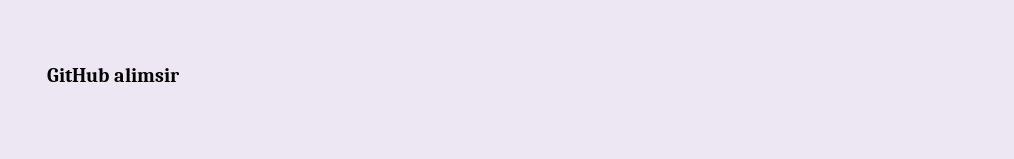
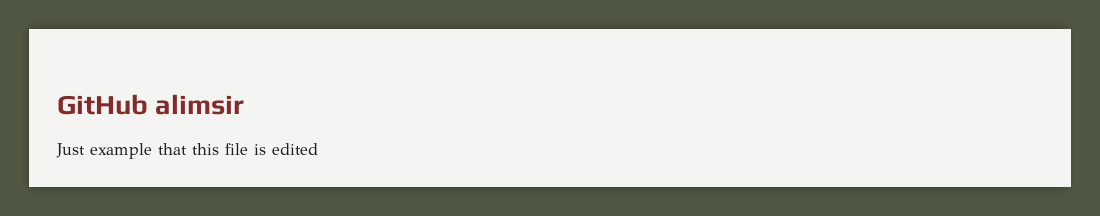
+ Just example that this file is edited

